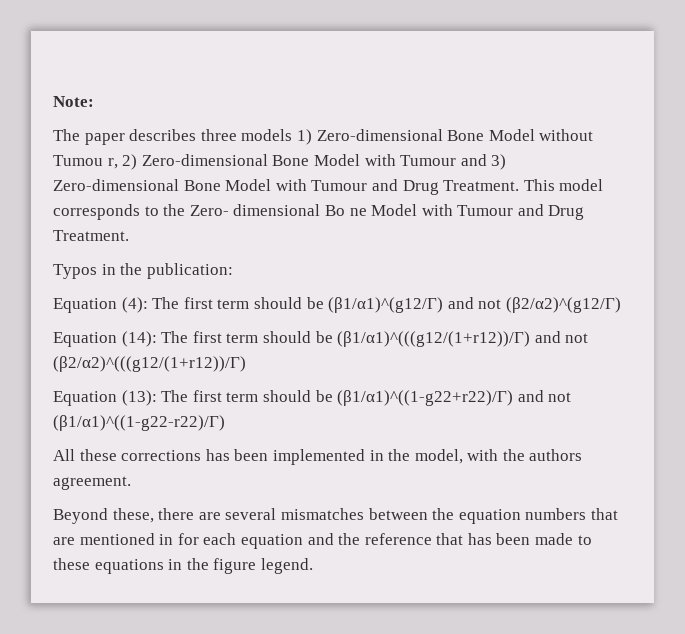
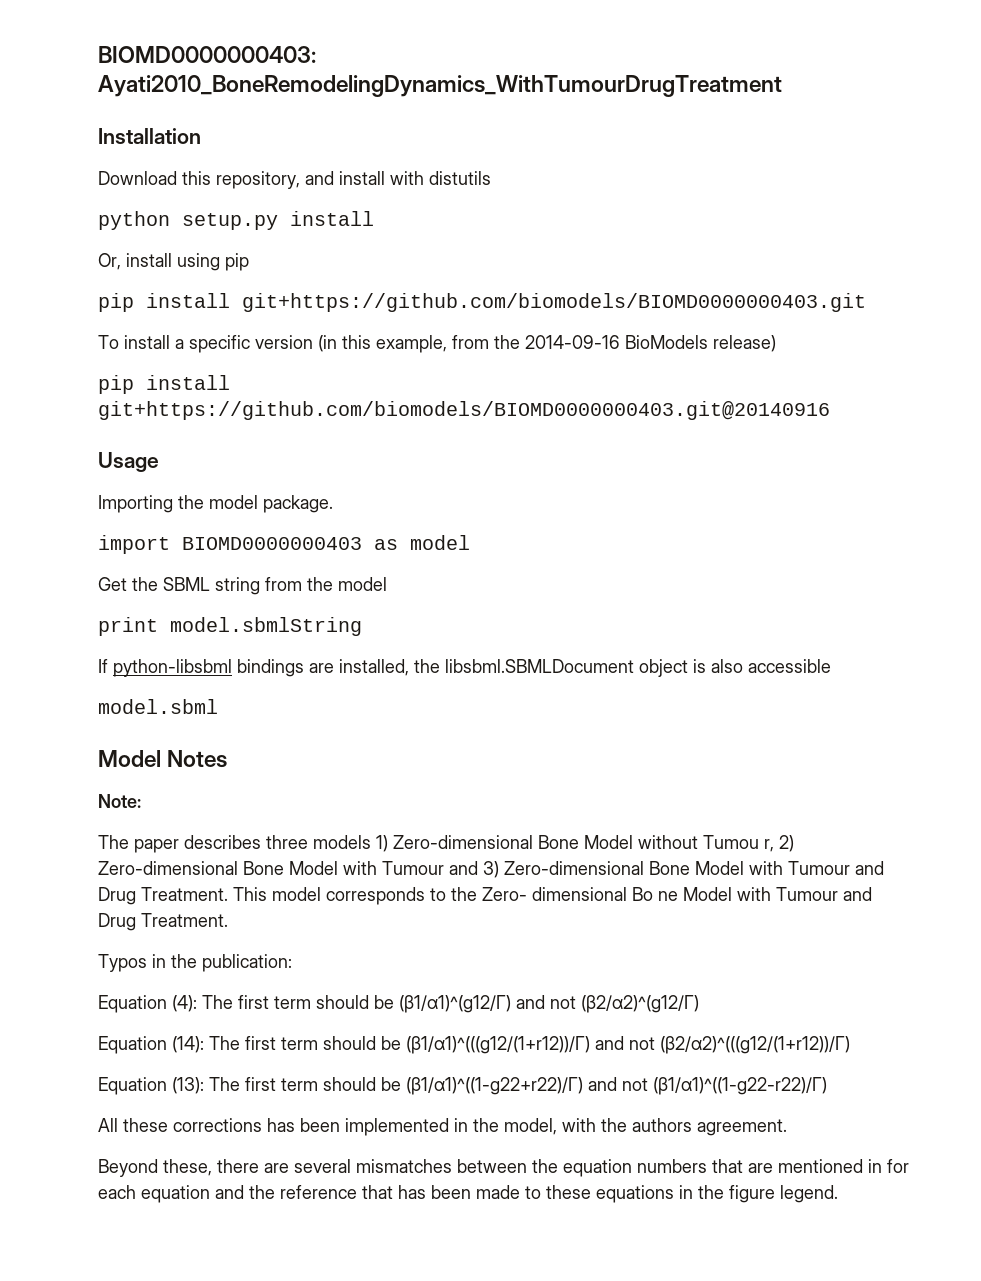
+ BIOMD0000000403: Ayati2010_BoneRemodelingDynamics_WithTumourDrugTreatment
+ Installation
+ Download this repository, and install with distutils
+ python setup.py install
+ Or, install using pip
+ pip install git+https://github.com/biomodels/BIOMD0000000403.git
+ To install a specific version (in this example, from the 2014-09-16 BioModels release)
+ pip install git+https://github.com/biomodels/BIOMD0000000403.git@20140916
+ Usage
+ Importing the model package.
+ import BIOMD0000000403 as model
+ Get the SBML string from the model
+ print model.sbmlString
+ If python-libsbml bindings are installed, the libsbml.SBMLDocument object is also accessible
+ model.sbml
+ Model Notes

